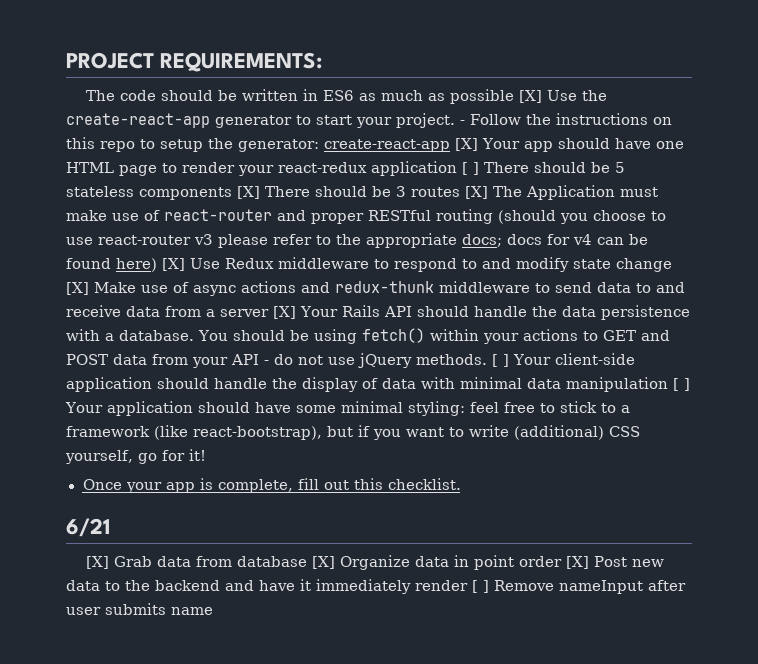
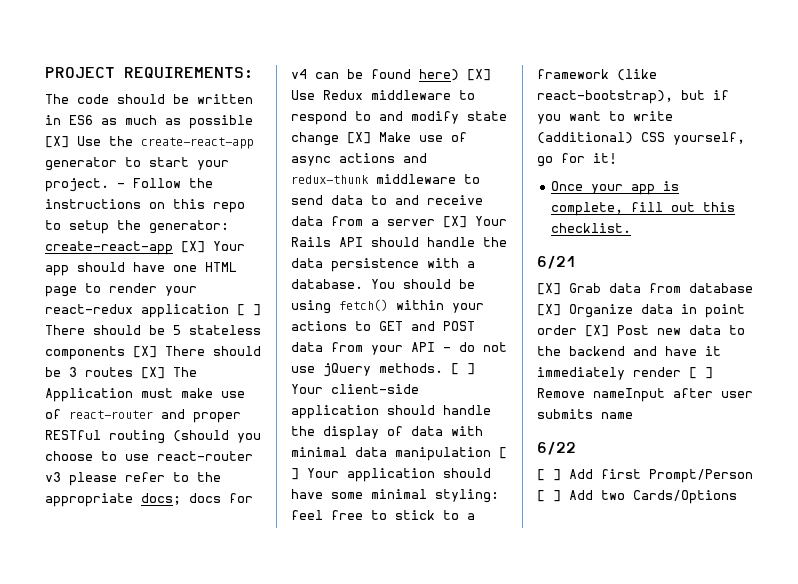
+ 6/22
+ [ ] Add first Prompt/Person [ ] Add two Cards/Options

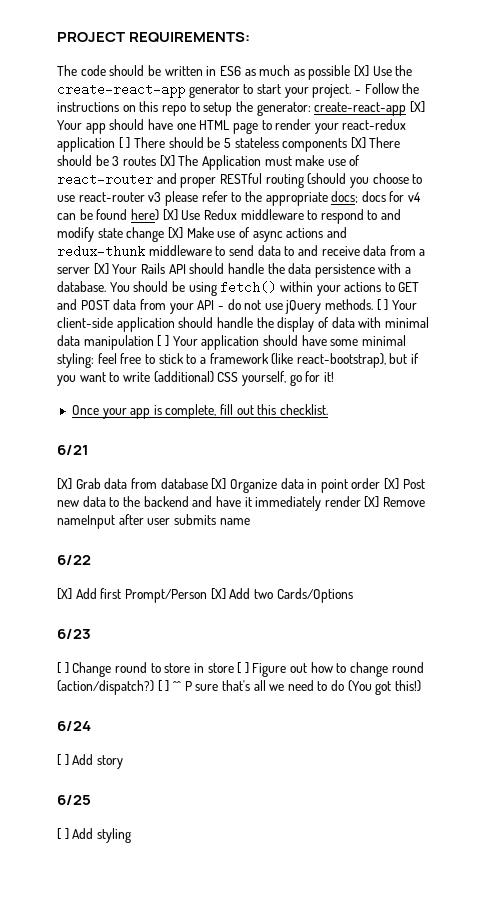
- [X] Grab data from database [X] Organize data in point order [X] Post new data to the backend and have it immediately render [ ] Remove nameInput after user submits name
+ [X] Grab data from database [X] Organize data in point order [X] Post new data to the backend and have it immediately render [X] Remove nameInput after user submits name
- [ ] Add first Prompt/Person [ ] Add two Cards/Options
+ [X] Add first Prompt/Person [X] Add two Cards/Options
+ 6/23
+ [ ] Change round to store in store [ ] Figure out how to change round (action/dispatch?) [ ] ^^ P sure that's all we need to do (You got this!)
+ 6/24
+ [ ] Add story
+ 6/25
+ [ ] Add styling

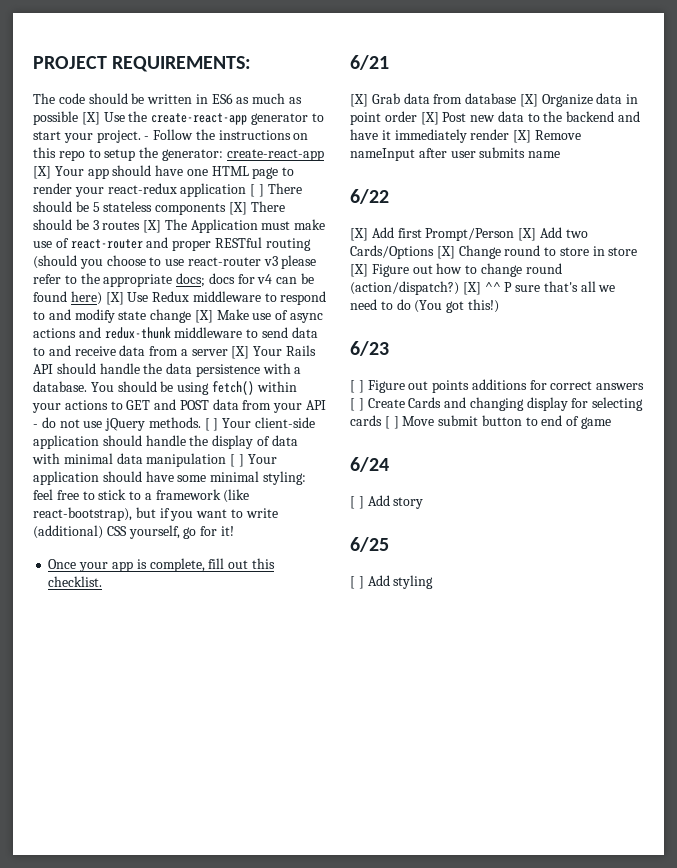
- [X] Add first Prompt/Person [X] Add two Cards/Options
- 6/23
- [ ] Change round to store in store [ ] Figure out how to change round (action/dispatch?)
+ [X] Add first Prompt/Person [X] Add two Cards/Options [X] Change round to store in store [X] Figure out how to change round (action/dispatch?)
- [ ] ^^ P sure that's all we need to do (You got this!)
+ [X] ^^ P sure that's all we need to do (You got this!)
+ 6/23
+ [ ] Figure out points additions for correct answers [ ] Create Cards and changing display for selecting cards [ ] Move submit button to end of game

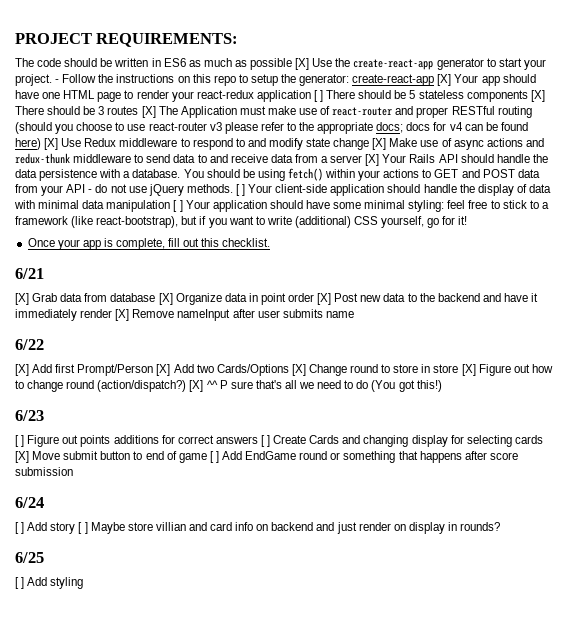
- [ ] Figure out points additions for correct answers [ ] Create Cards and changing display for selecting cards [ ] Move submit button to end of game
+ [ ] Figure out points additions for correct answers [ ] Create Cards and changing display for selecting cards [X] Move submit button to end of game [ ] Add EndGame round or something that happens after score submission
- [ ] Add story
+ [ ] Add story [ ] Maybe store villian and card info on backend and just render on display in rounds?

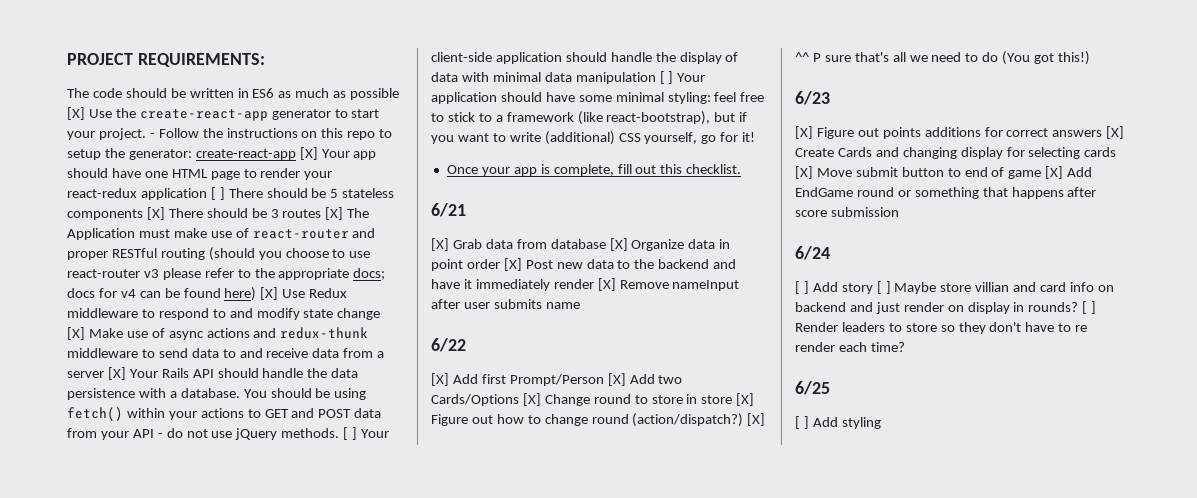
- [ ] Figure out points additions for correct answers [ ] Create Cards and changing display for selecting cards [X] Move submit button to end of game [ ] Add EndGame round or something that happens after score submission
+ [X] Figure out points additions for correct answers [X] Create Cards and changing display for selecting cards [X] Move submit button to end of game [X] Add EndGame round or something that happens after score submission
+ [ ] Render leaders to store so they don't have to re render each time?

